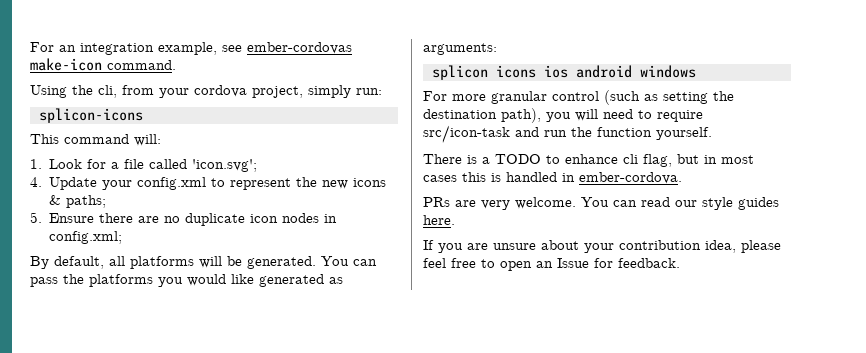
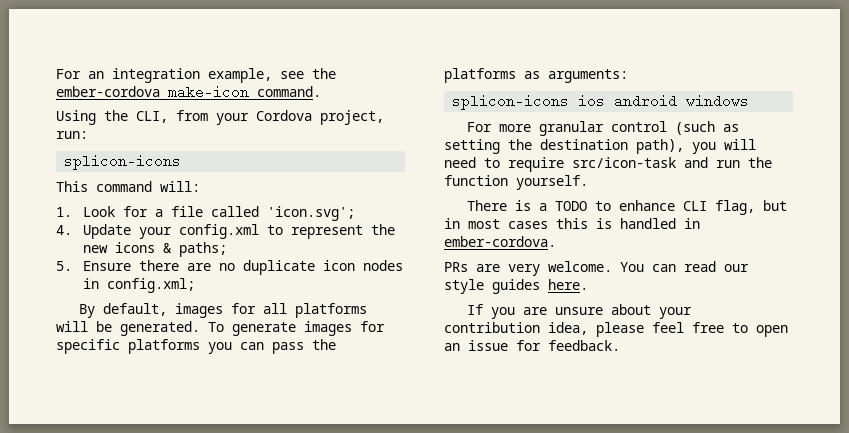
- For an integration example, see ember-cordovas make-icon command.
+ For an integration example, see the ember-cordova make-icon command.
- Using the cli, from your cordova project, simply run:
+ Using the CLI, from your Cordova project, run:
- By default, all platforms will be generated.
+ By default, images for all platforms will be generated.
- You can pass the platforms you would like generated as arguments:
+ To generate images for specific platforms you can pass the platforms as arguments:
- splicon icons ios android windows
+ splicon-icons ios android windows
- There is a TODO to enhance cli flag, but in most cases this is handled in ember-cordova.
+ There is a TODO to enhance CLI flag, but in most cases this is handled in ember-cordova.
- If you are unsure about your contribution idea, please feel free to open an Issue for feedback.
+ If you are unsure about your contribution idea, please feel free to open an issue for feedback.

